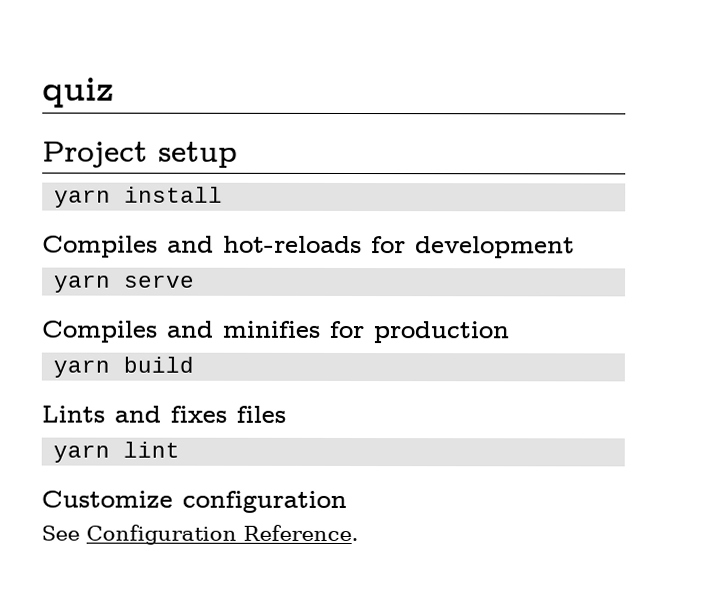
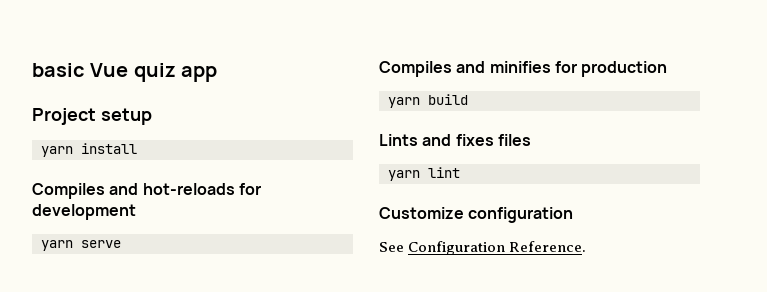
- quiz
+ basic Vue quiz app

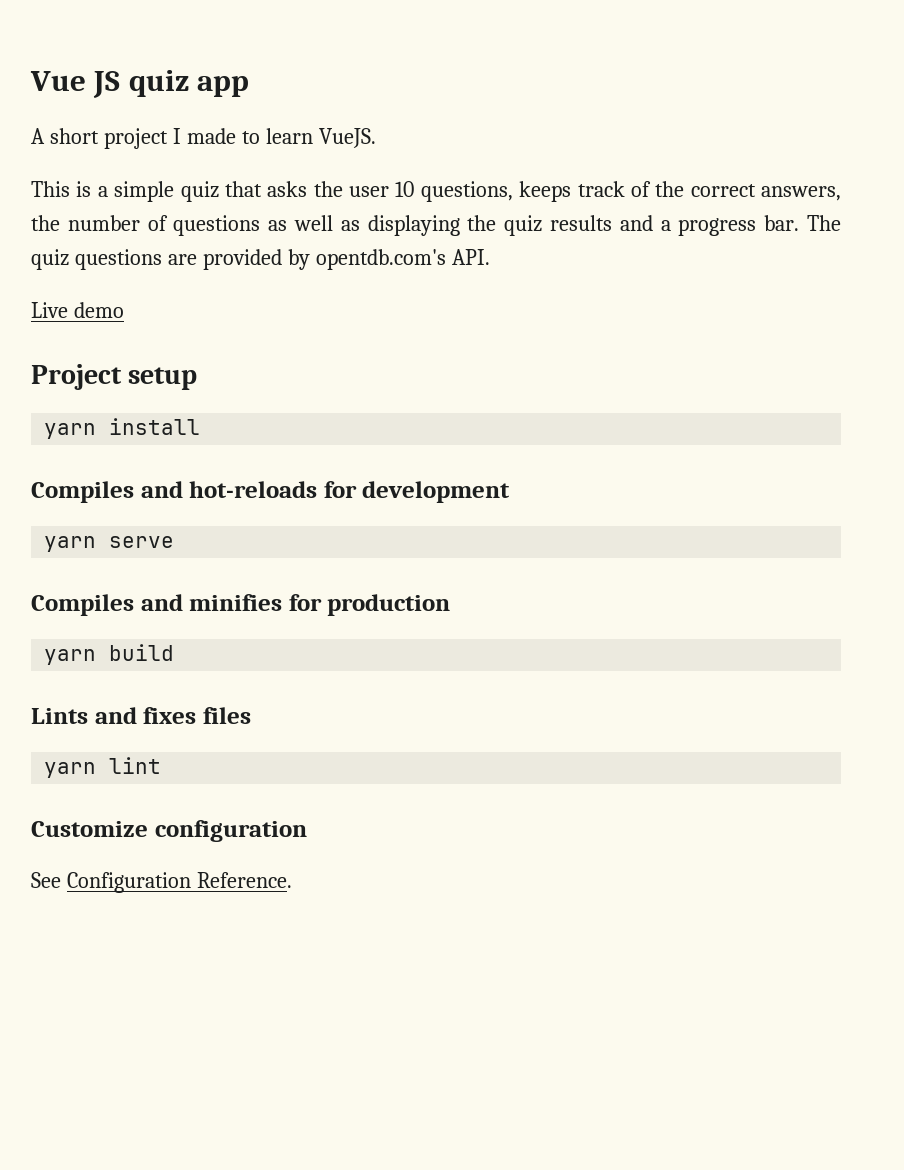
- basic Vue quiz app
+ Vue JS quiz app
+ A short project I made to learn VueJS.
+ This is a simple quiz that asks the user 10 questions, keeps track of the correct answers, the number of questions as well as displaying the quiz results and a progress bar. The quiz questions are provided by opentdb.com's API.
+ Live demo

